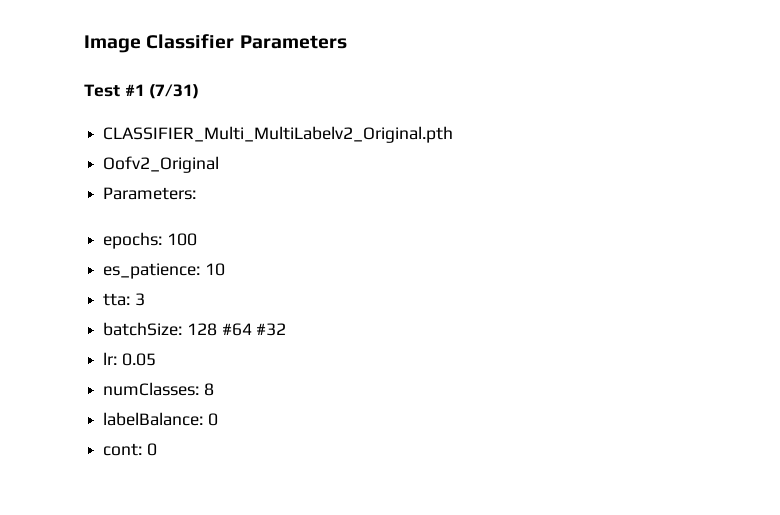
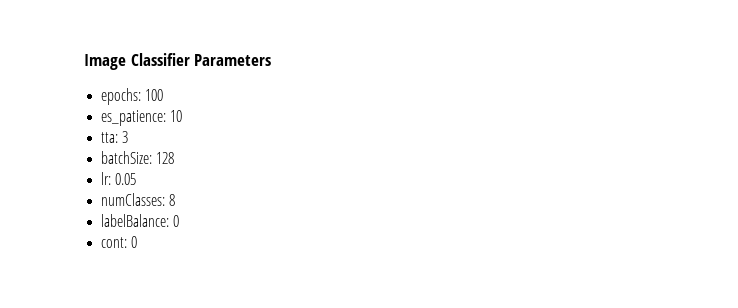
- Test #1 (7/31)
- CLASSIFIER_Multi_MultiLabelv2_Original.pth
- Oofv2_Original
- Parameters:
- batchSize: 128 #64 #32
+ batchSize: 128

